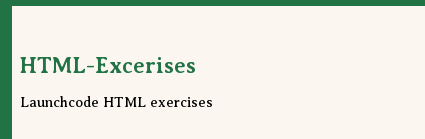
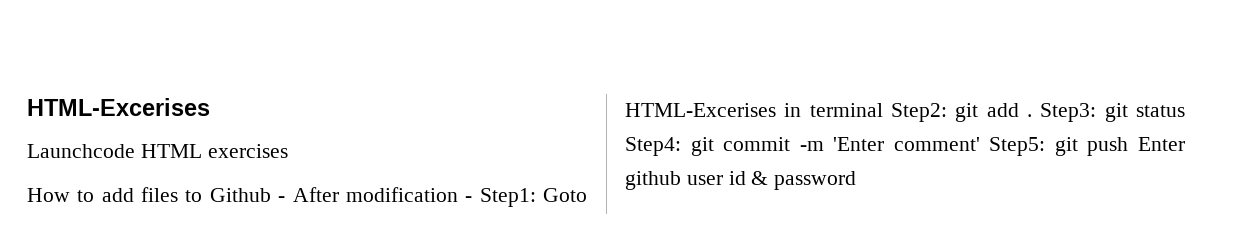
+ How to add files to Github - After modification - Step1: Goto HTML-Excerises in terminal Step2: git add . Step3: git status Step4: git commit -m 'Enter comment' Step5: git push Enter github user id & password

